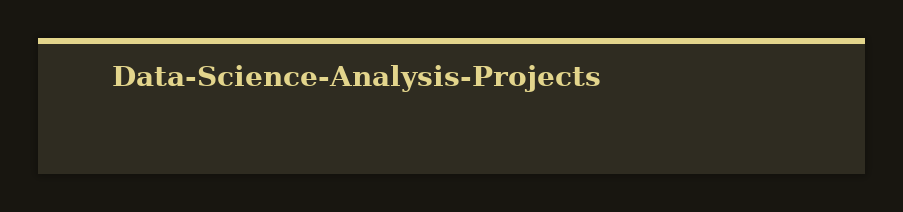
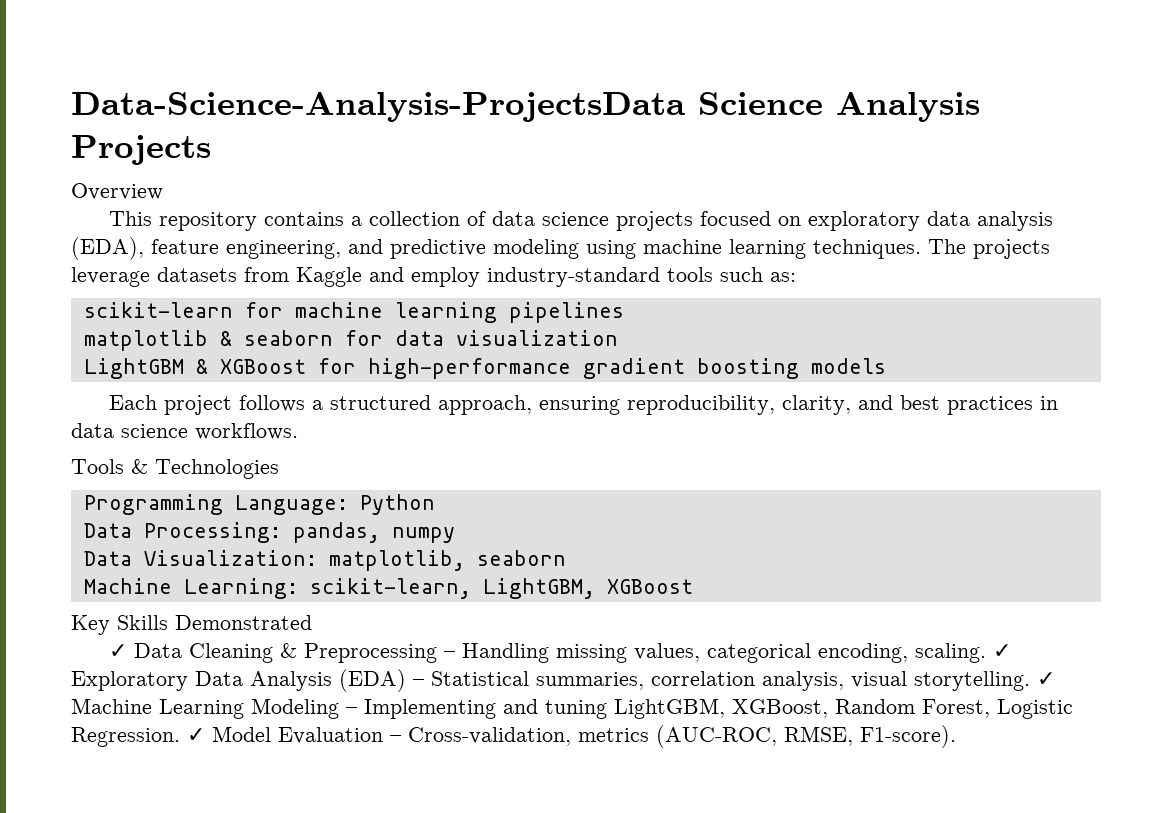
- Data-Science-Analysis-Projects
+ Data-Science-Analysis-ProjectsData Science Analysis Projects
+ Overview
+ This repository contains a collection of data science projects focused on exploratory data analysis (EDA), feature engineering, and predictive modeling using machine learning techniques. The projects leverage datasets from Kaggle and employ industry-standard tools such as:
+ scikit-learn for machine learning pipelines
+ matplotlib & seaborn for data visualization
+ LightGBM & XGBoost for high-performance gradient boosting models
+ Each project follows a structured approach, ensuring reproducibility, clarity, and best practices in data science workflows.
+ Tools & Technologies
+ Programming Language: Python
+ Data Processing: pandas, numpy
+ Data Visualization: matplotlib, seaborn
+ Machine Learning: scikit-learn, LightGBM, XGBoost
+ Key Skills Demonstrated
+ ✓ Data Cleaning & Preprocessing – Handling missing values, categorical encoding, scaling. ✓ Exploratory Data Analysis (EDA) – Statistical summaries, correlation analysis, visual storytelling. ✓ Machine Learning Modeling – Implementing and tuning LightGBM, XGBoost, Random Forest, Logistic Regression. ✓ Model Evaluation – Cross-validation, metrics (AUC-ROC, RMSE, F1-score).

